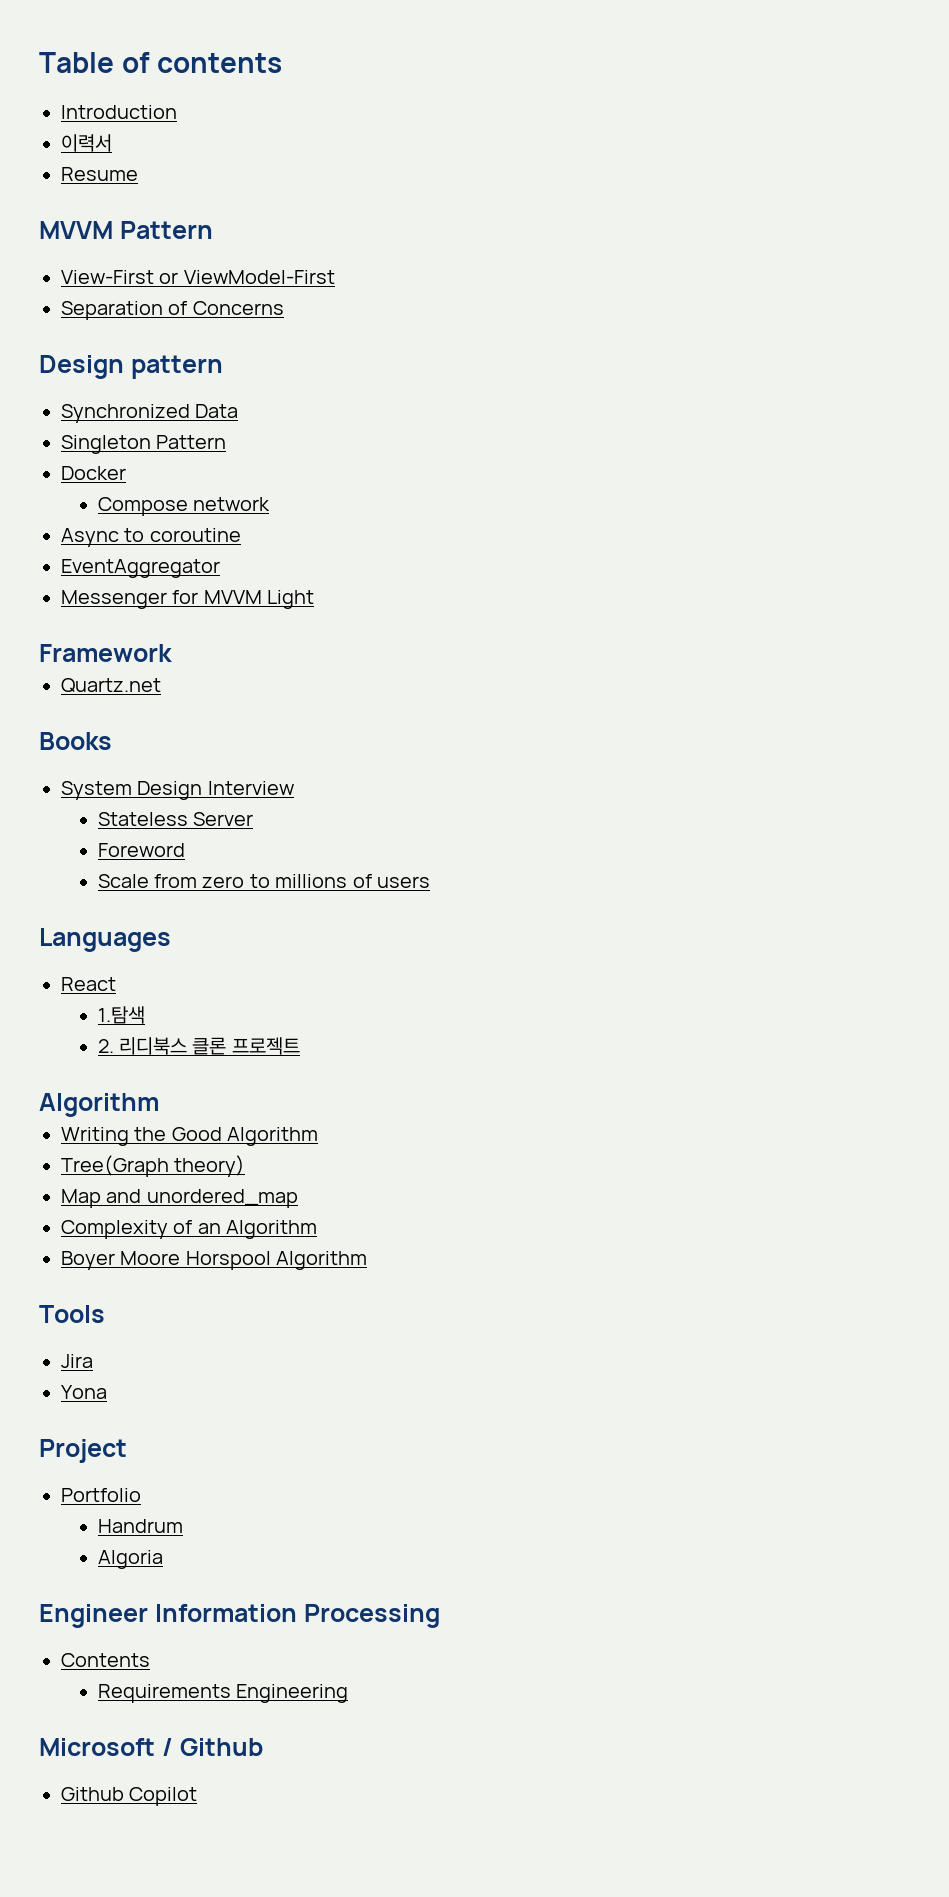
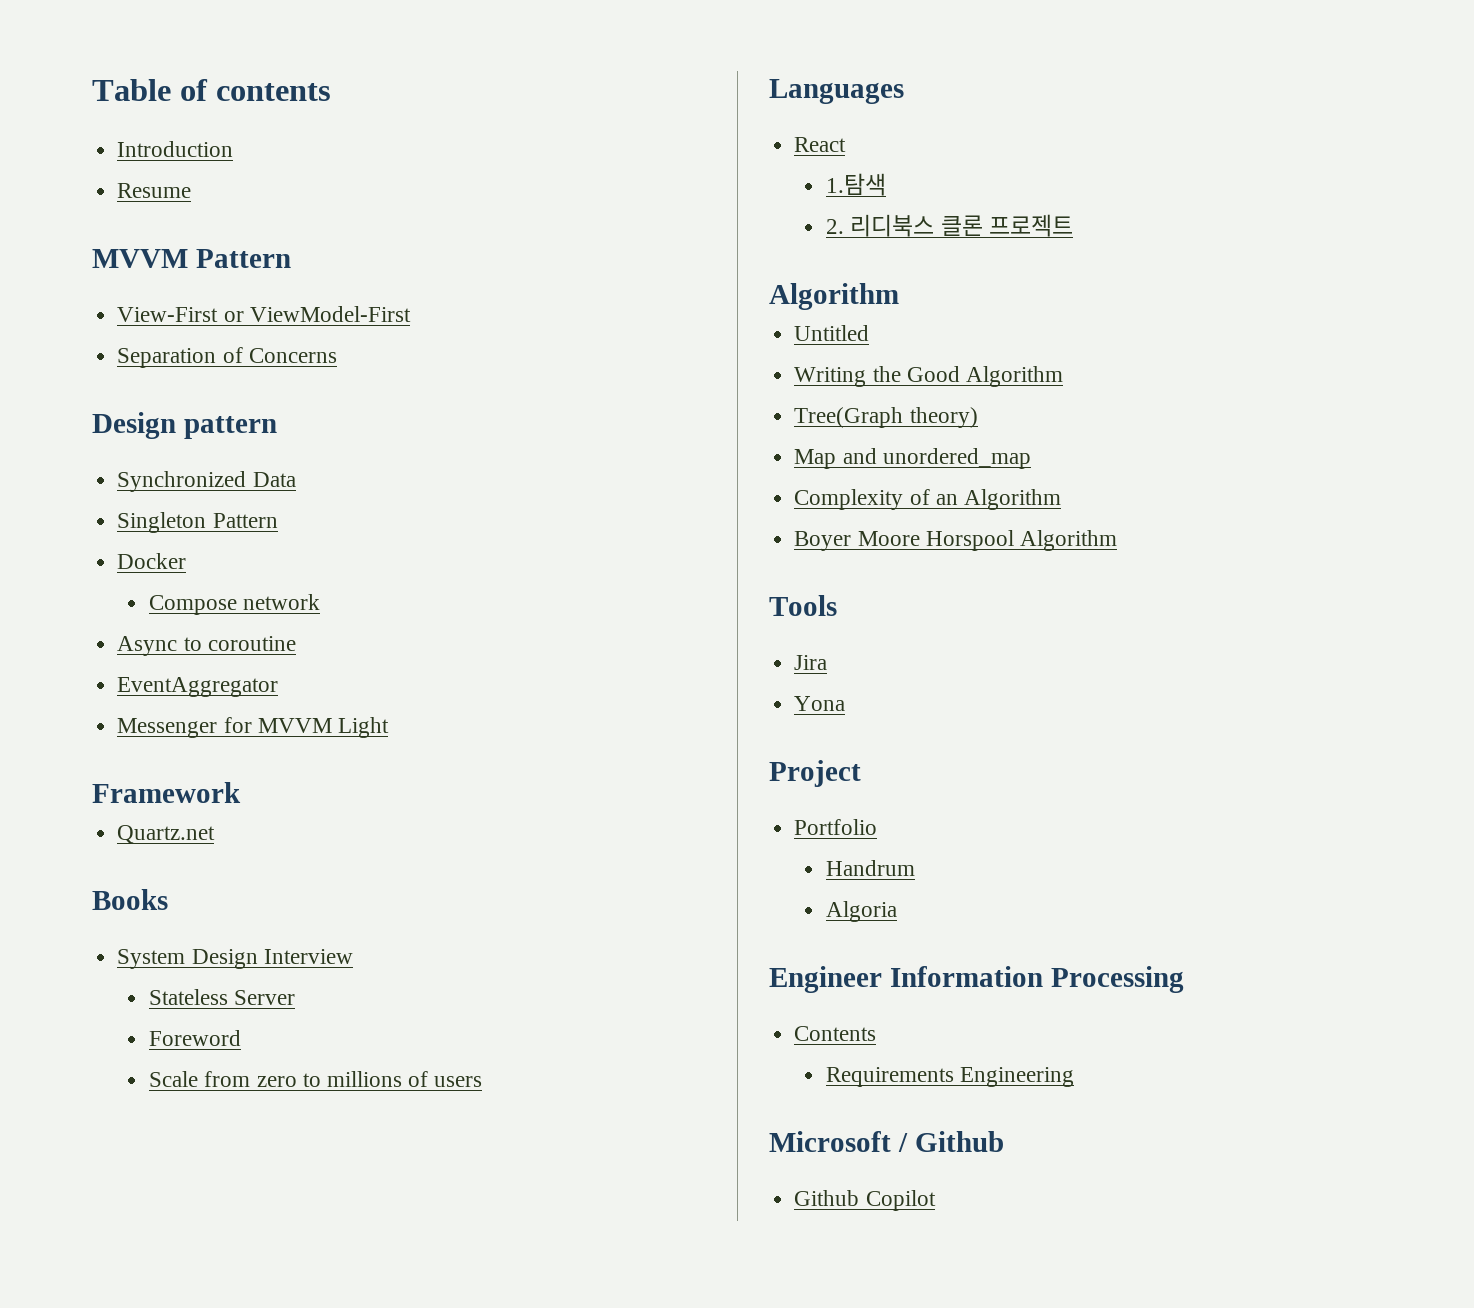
- 이력서
+ Untitled

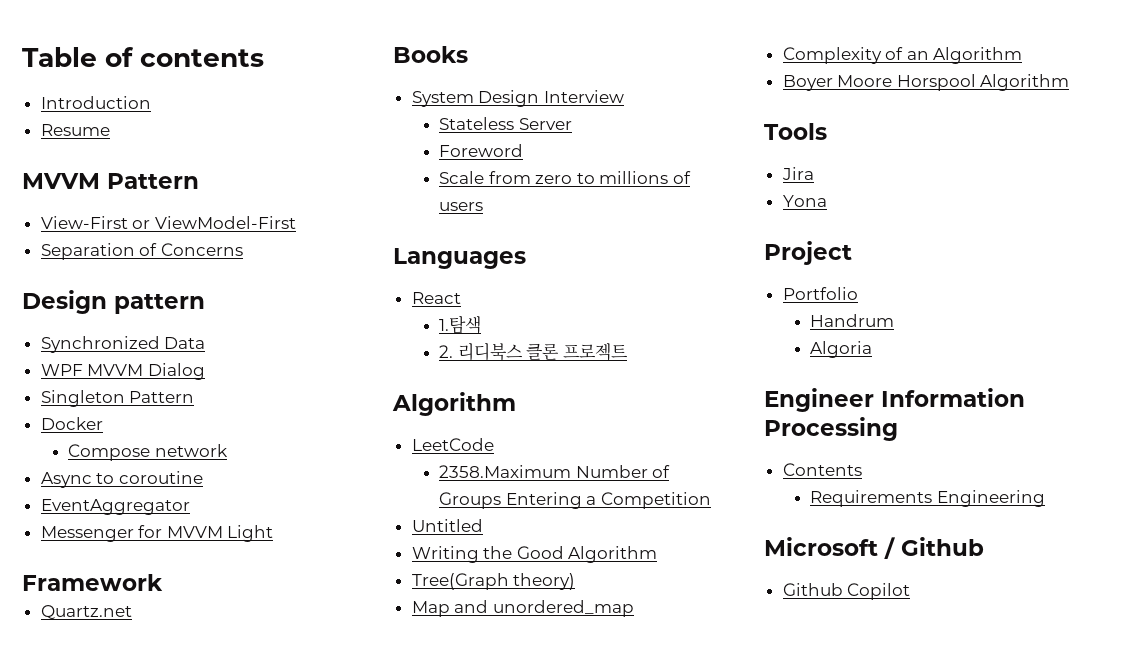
+ WPF MVVM Dialog
+ LeetCode
+ 2358.Maximum Number of Groups Entering a Competition

